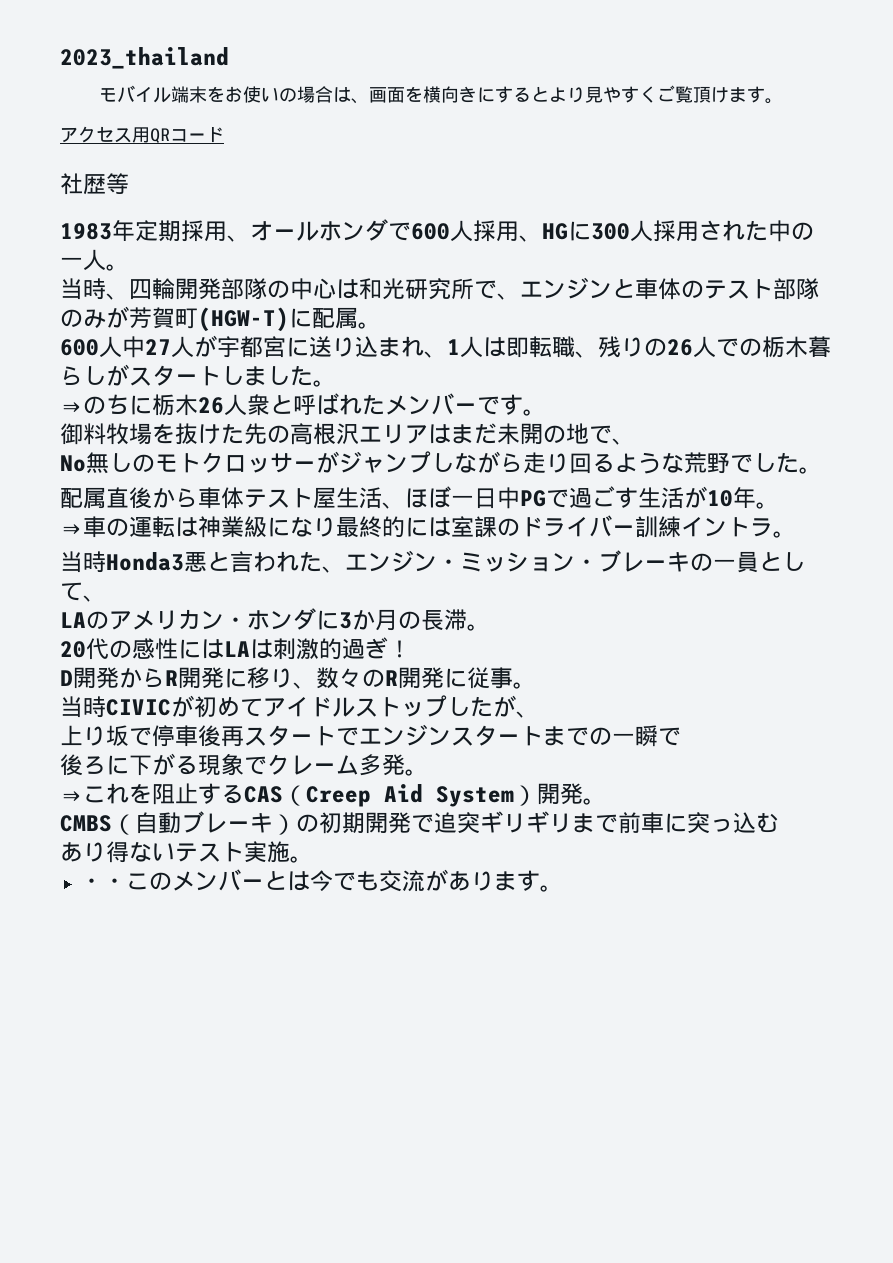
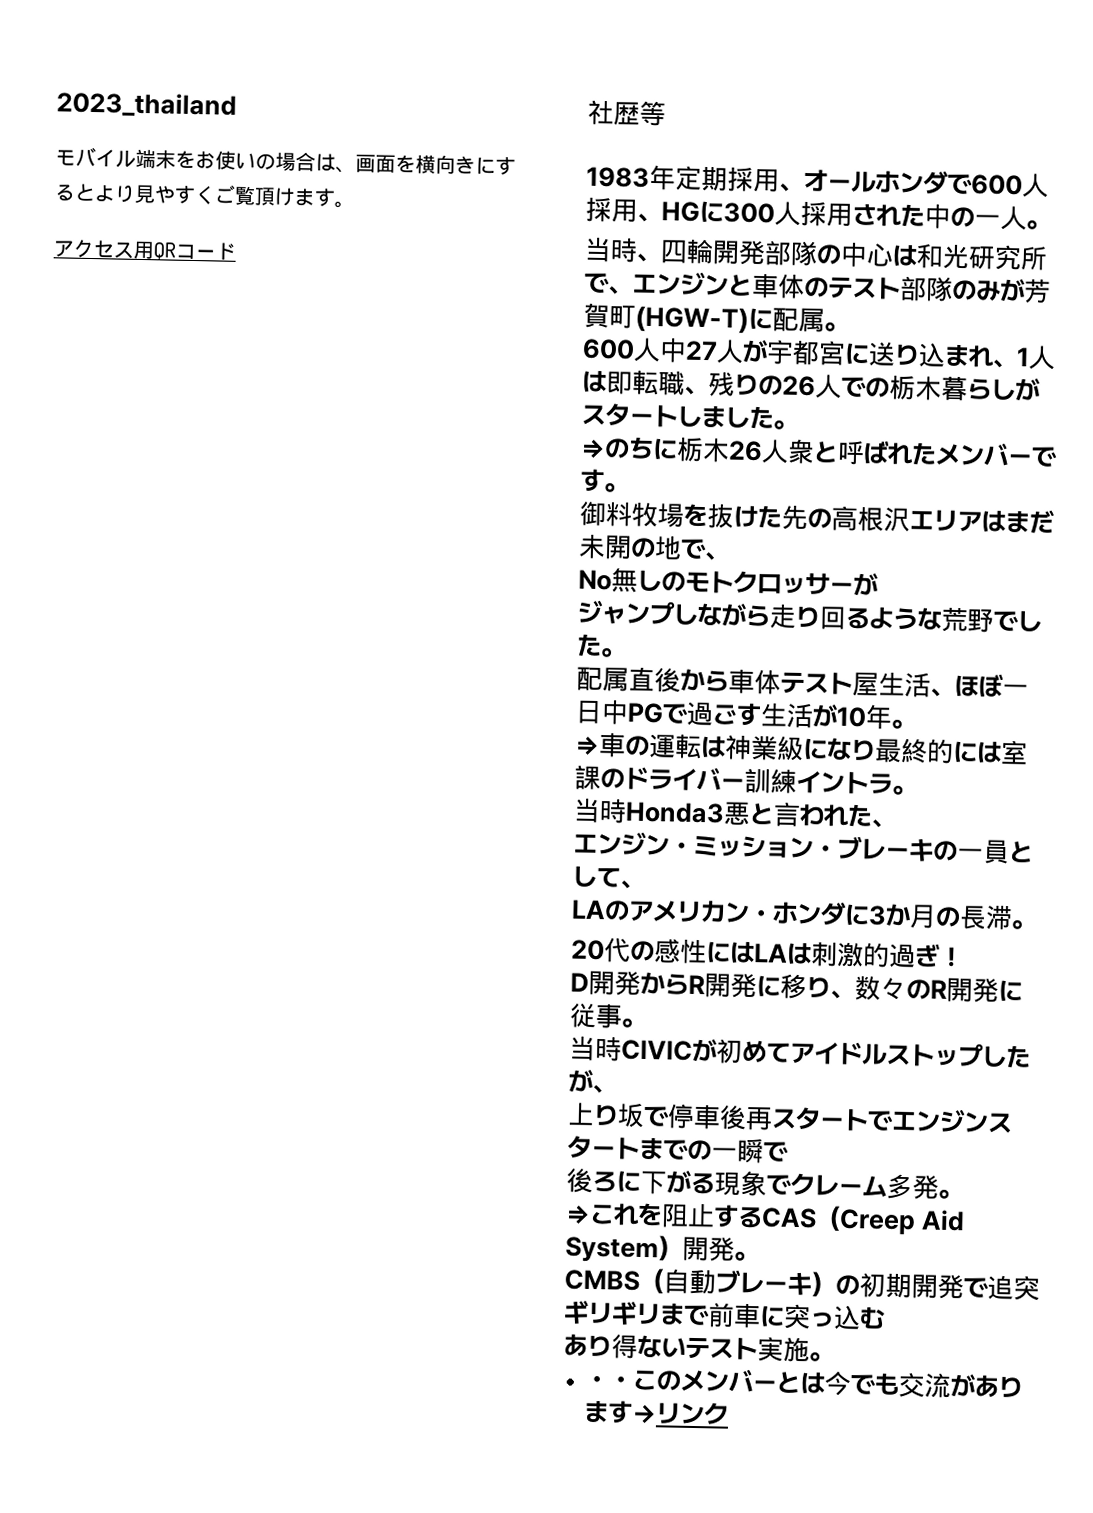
- No無しのモトクロッサーがジャンプしながら走り回るような荒野でした。
+ No無しのモトクロッサーが
+ ジャンプしながら走り回るような荒野でした。
- 当時Honda3悪と言われた、エンジン・ミッション・ブレーキの一員として、
+ 当時Honda3悪と言われた、
+ エンジン・ミッション・ブレーキの一員として、
- ・・このメンバーとは今でも交流があります。
+ ・・このメンバーとは今でも交流があります→リンク

